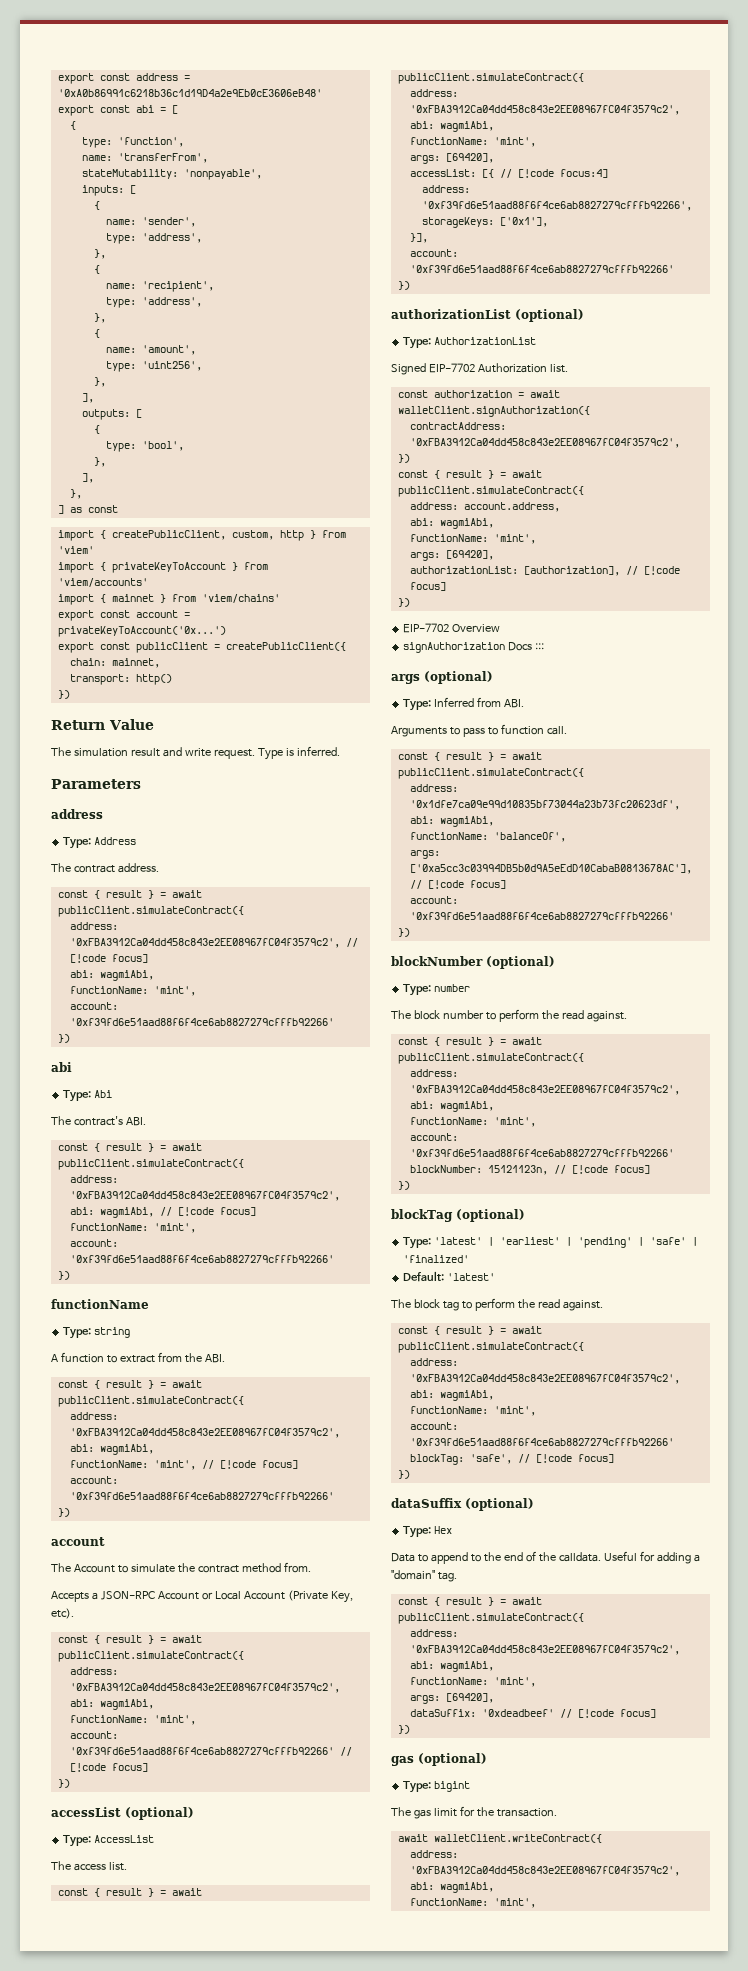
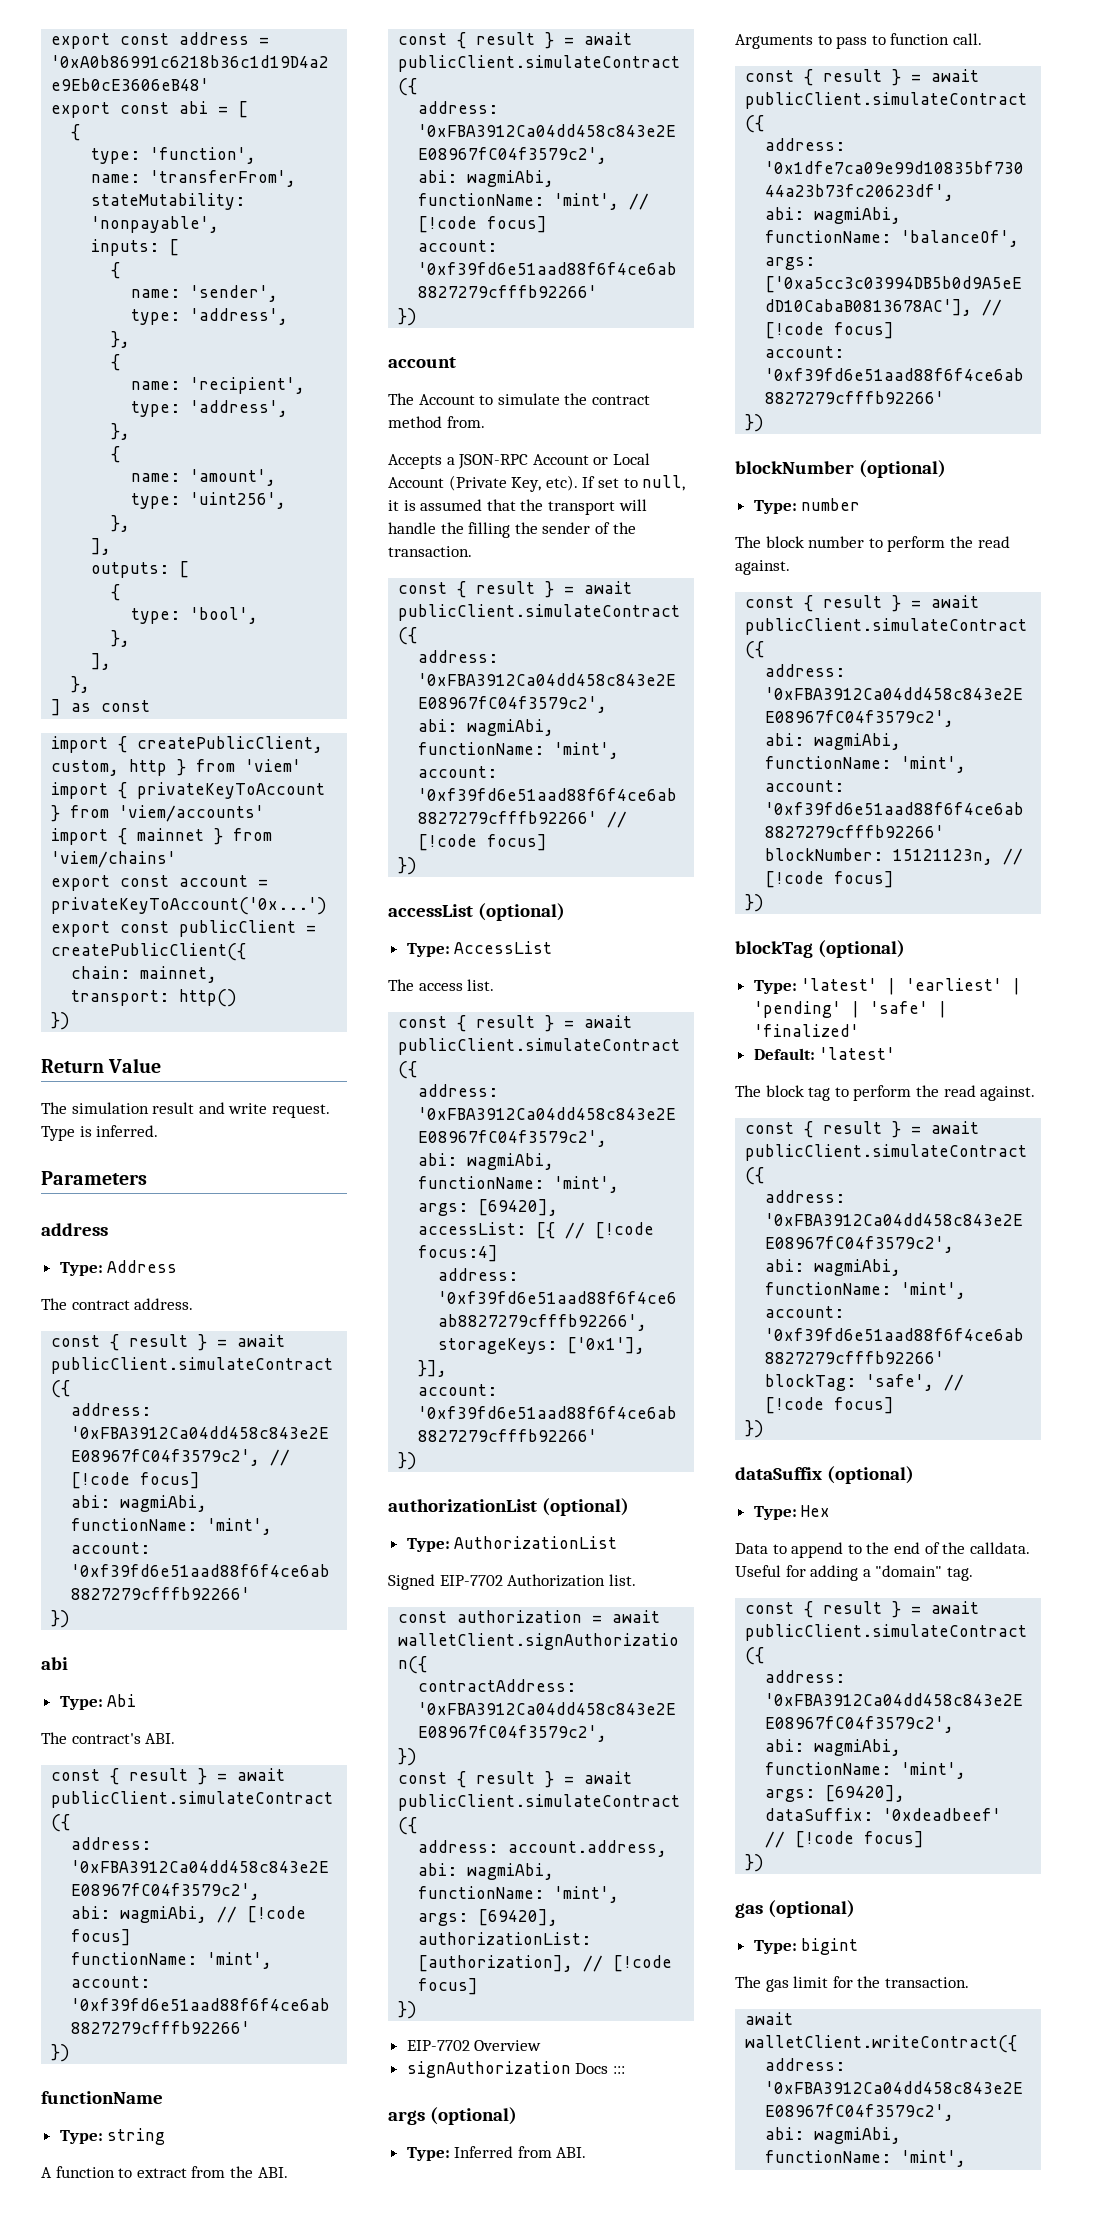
+ If set to null, it is assumed that the transport will handle the filling the sender of the transaction.

